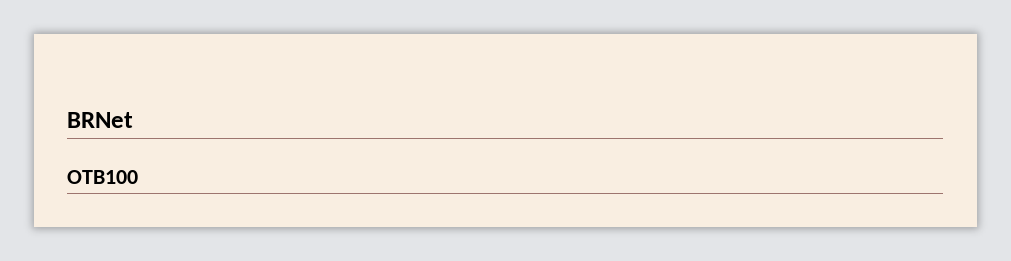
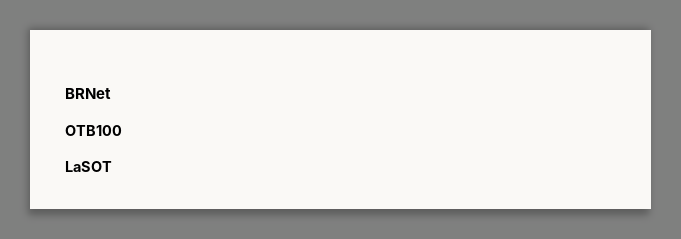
+ LaSOT

